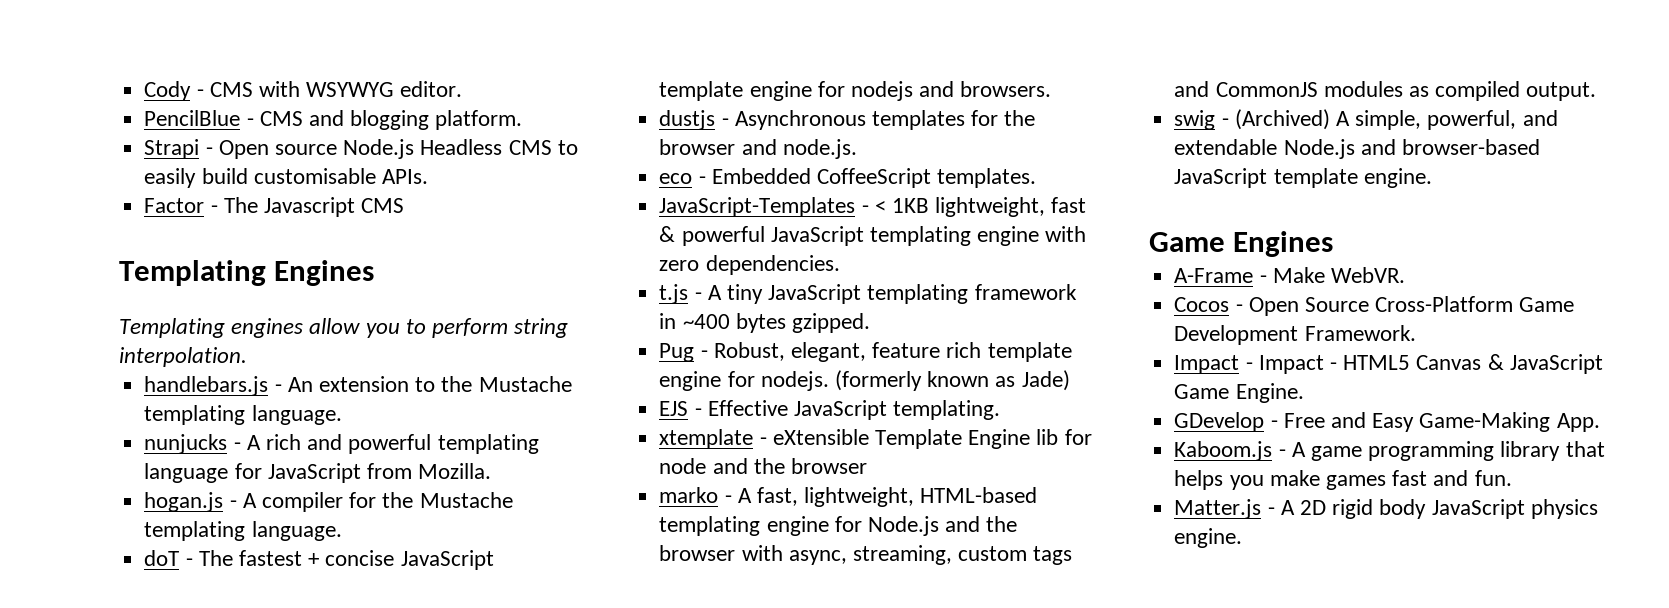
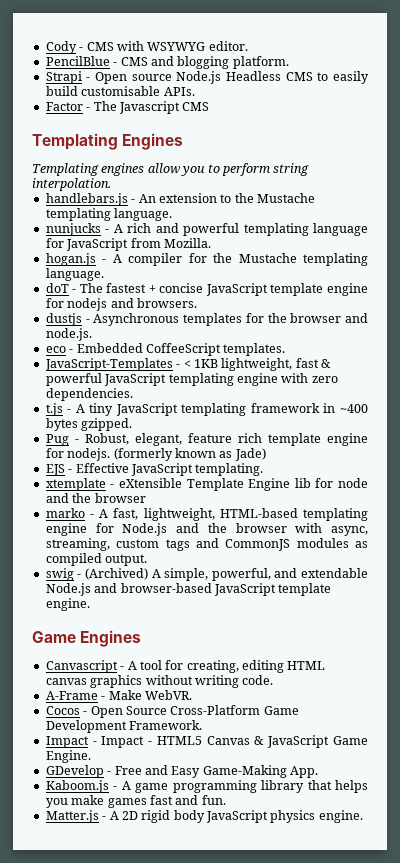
+ Canvascript - A tool for creating, editing HTML canvas graphics without writing code.

